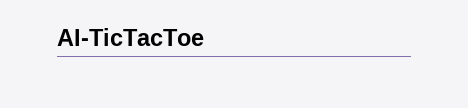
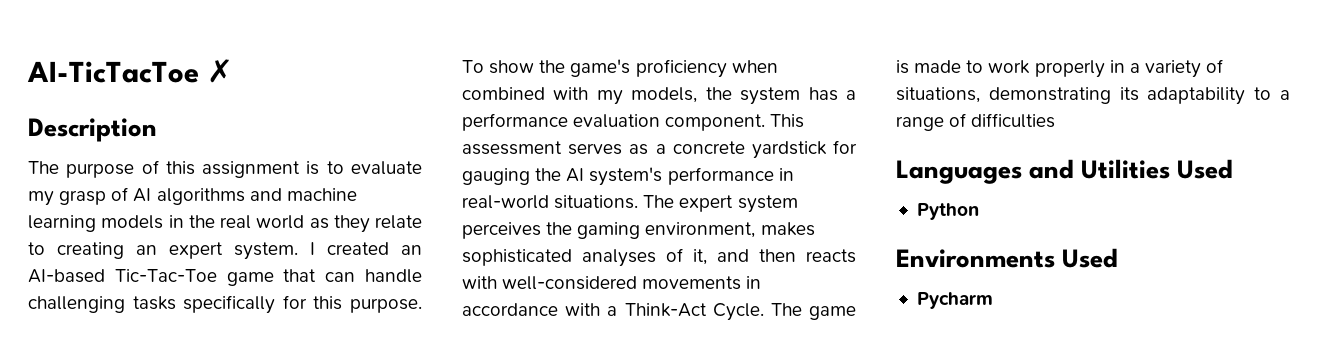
- AI-TicTacToe
+ AI-TicTacToe ✗
+ Description
+ The purpose of this assignment is to evaluate my grasp of AI algorithms and machine learning models in the real world as they relate to creating an expert system. I created an AI-based Tic-Tac-Toe game that can handle challenging tasks specifically for this purpose. To show the game's proficiency when combined with my models, the system has a performance evaluation component. This assessment serves as a concrete yardstick for gauging the AI system's performance in real-world situations. The expert system perceives the gaming environment, makes sophisticated analyses of it, and then reacts with well-considered movements in accordance with a Think-Act Cycle. The game is made to work properly in a variety of situations, demonstrating its adaptability to a range of difficulties
+ Languages and Utilities Used
+ Python
+ Environments Used
+ Pycharm

